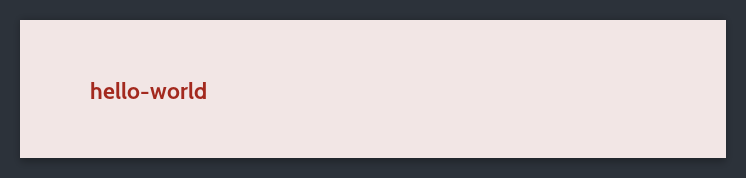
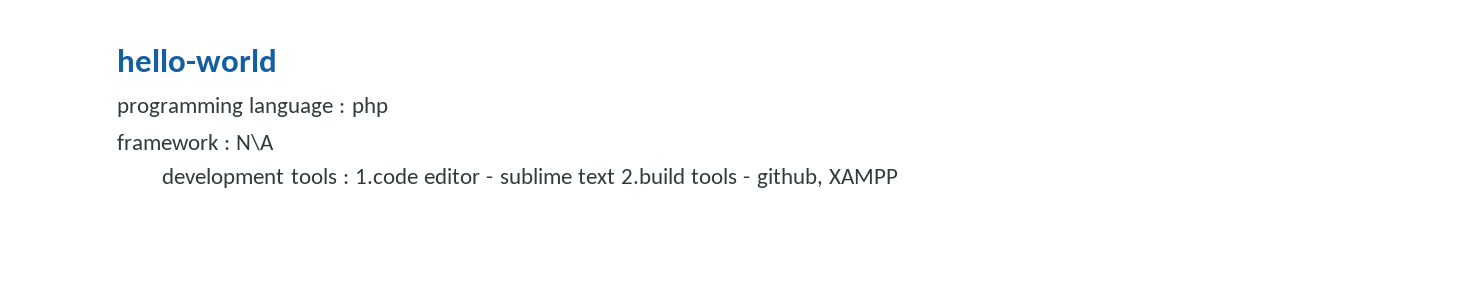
+ programming language : php
+ framework : N\A
+ development tools : 1.code editor - sublime text 2.build tools - github, XAMPP

